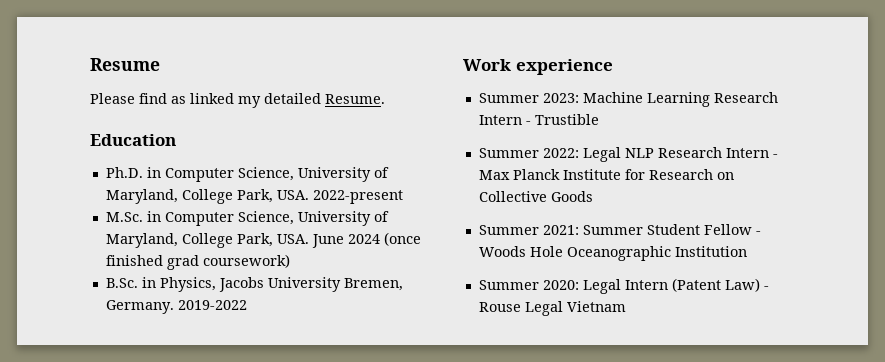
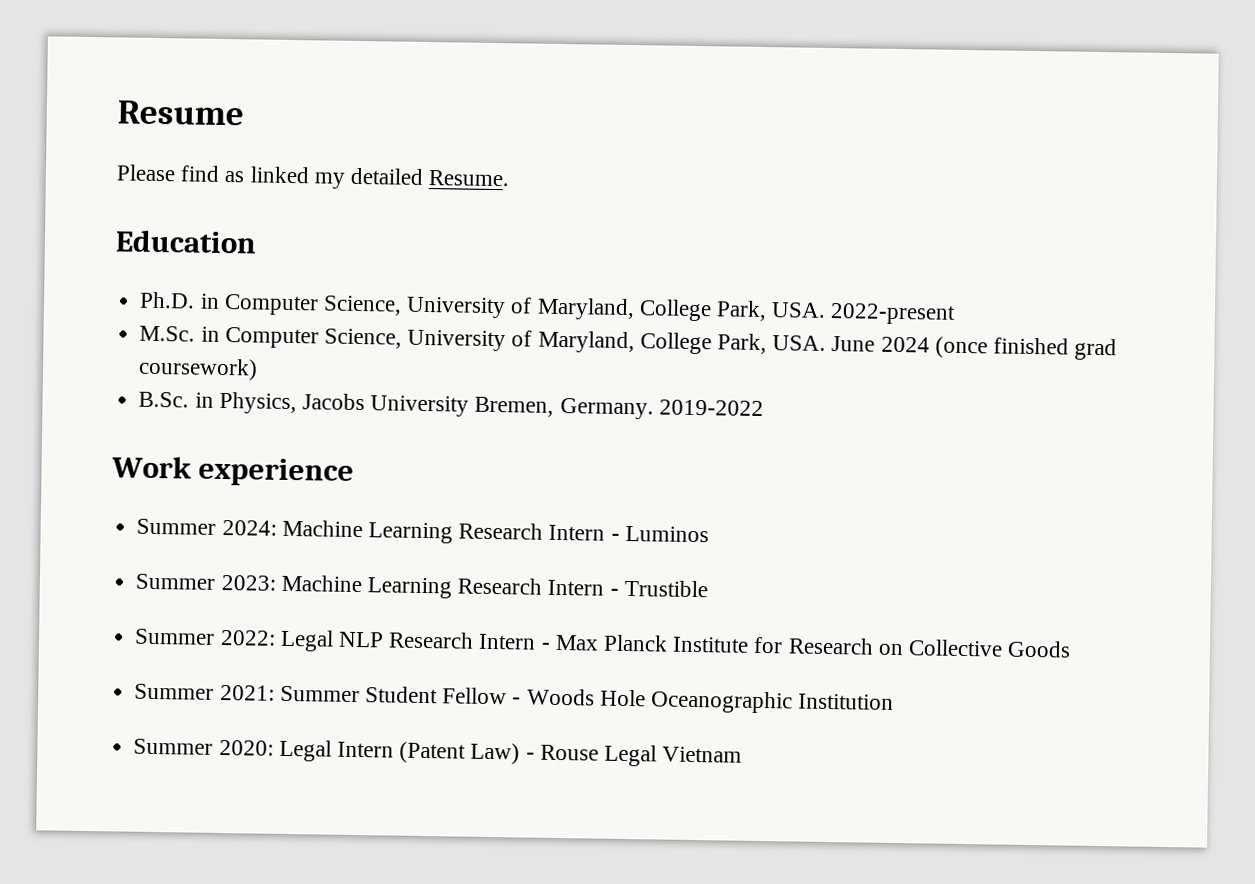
+ Summer 2024: Machine Learning Research Intern - Luminos

